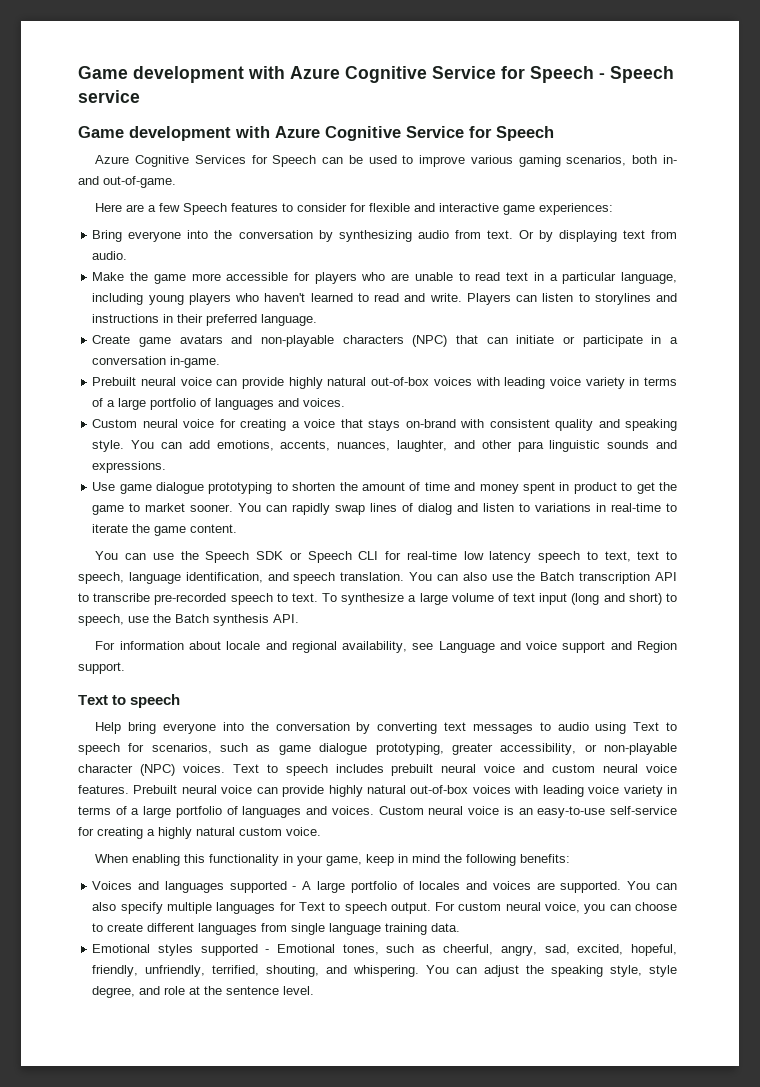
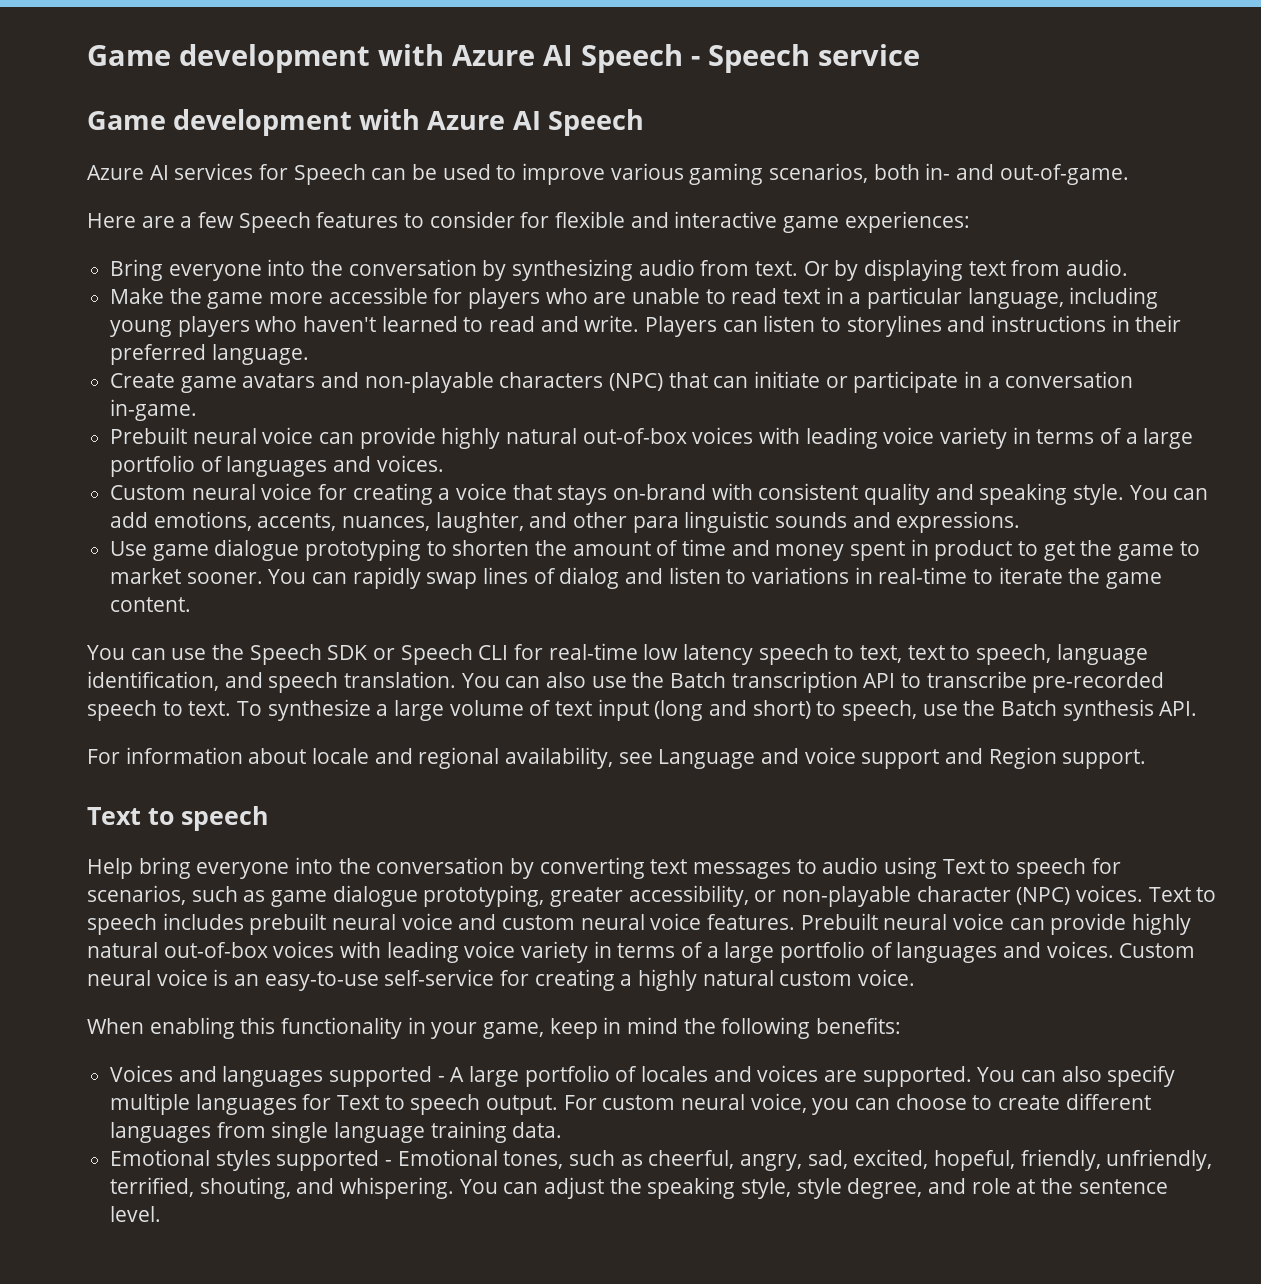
- Game development with Azure Cognitive Service for Speech - Speech service
- Game development with Azure Cognitive Service for Speech
+ Game development with Azure AI Speech - Speech service
+ Game development with Azure AI Speech
- Azure Cognitive Services for Speech can be used to improve various gaming scenarios, both in- and out-of-game.
+ Azure AI services for Speech can be used to improve various gaming scenarios, both in- and out-of-game.

